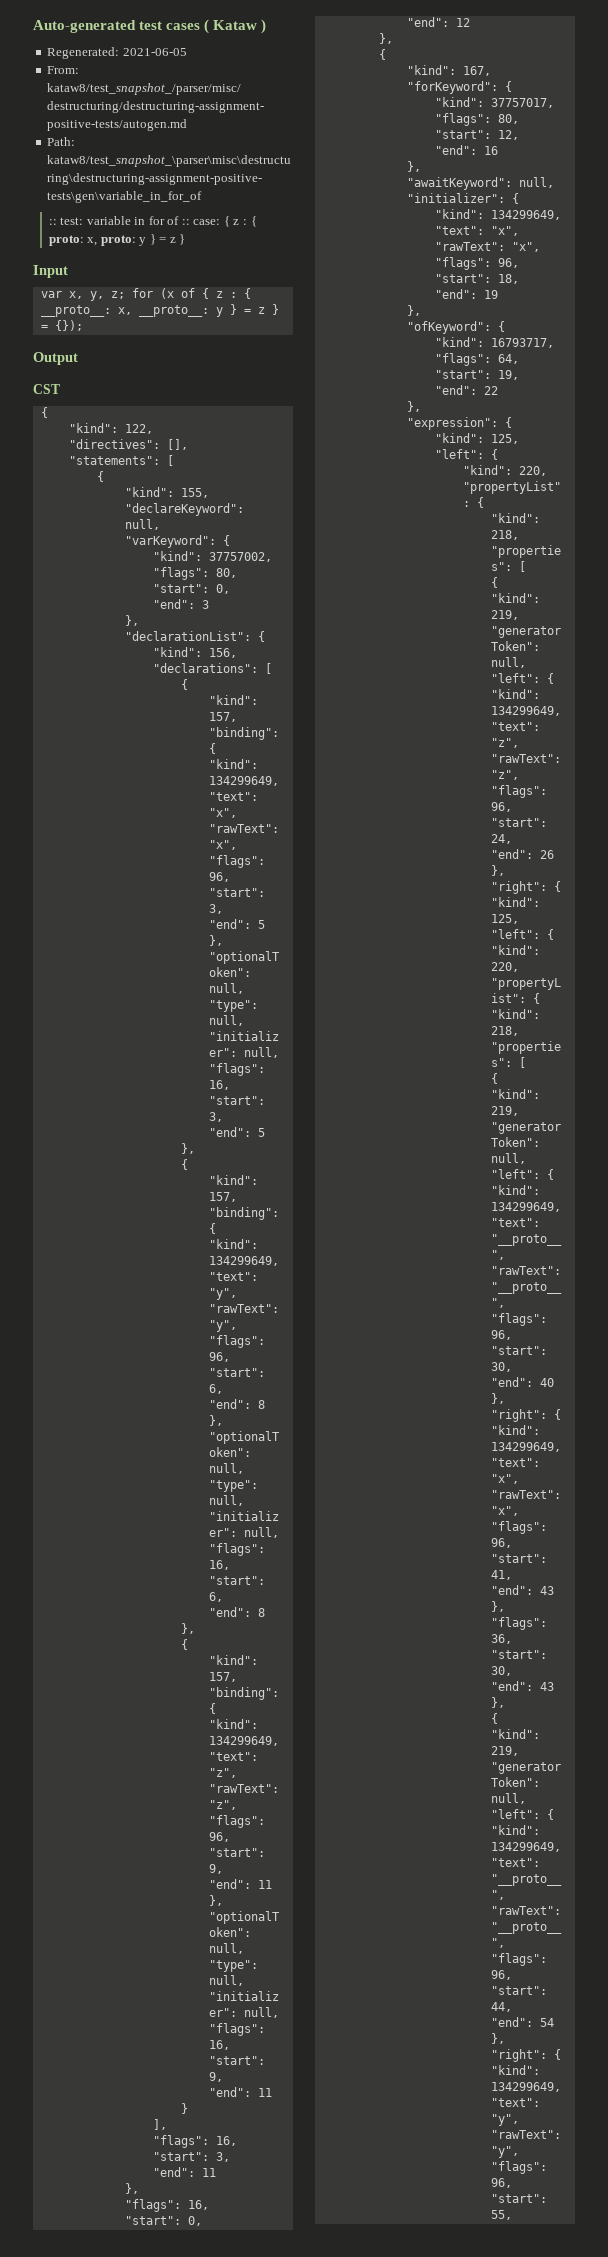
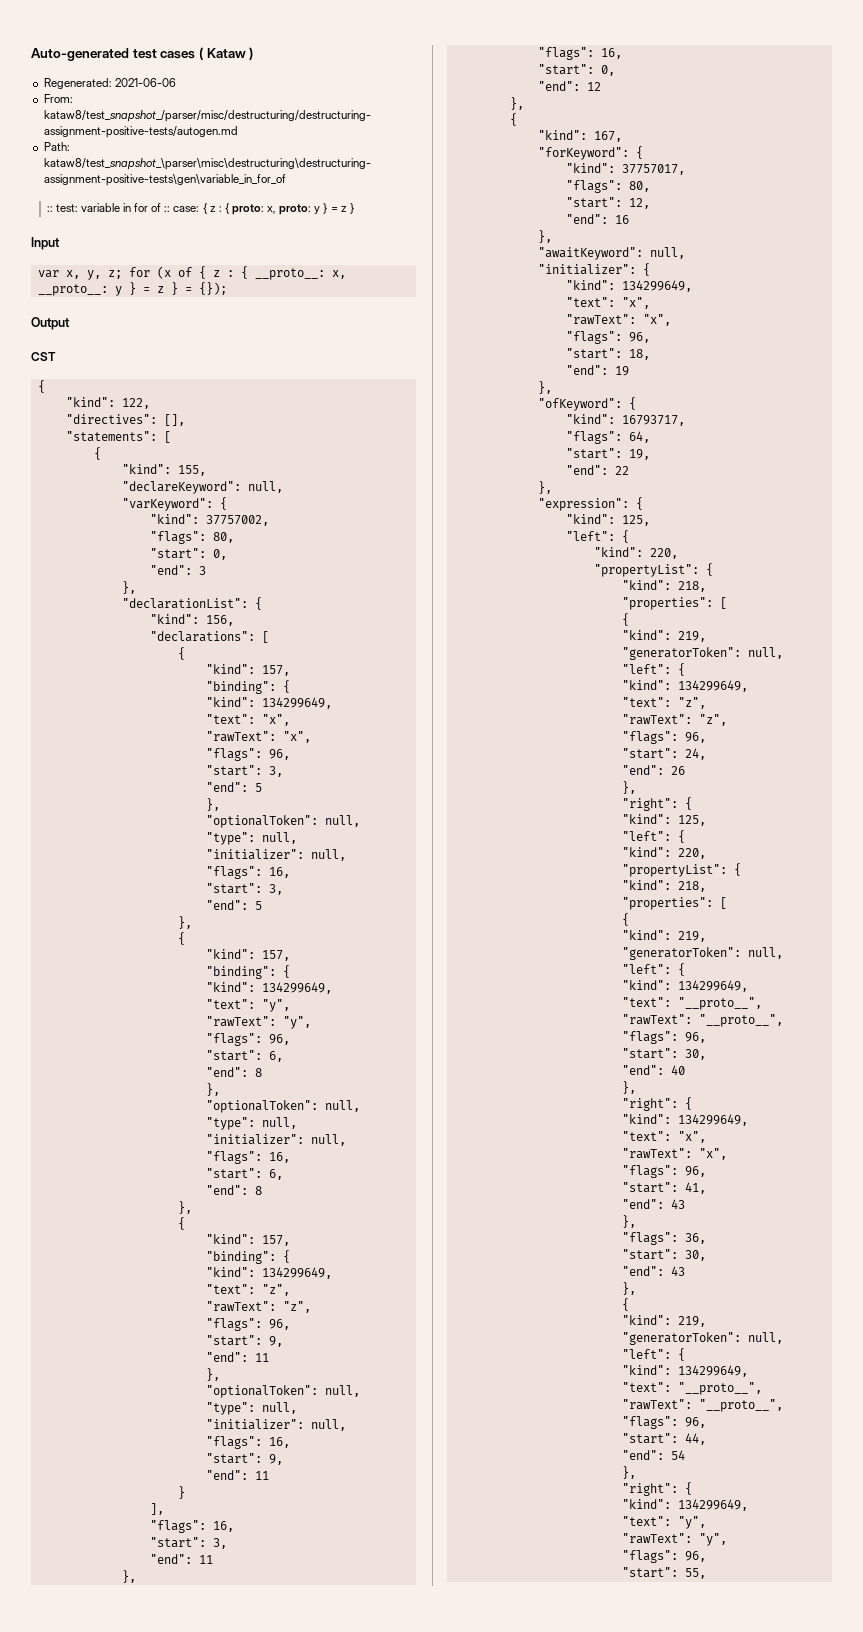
- Regenerated: 2021-06-05
+ Regenerated: 2021-06-06

